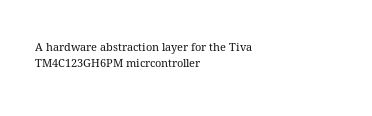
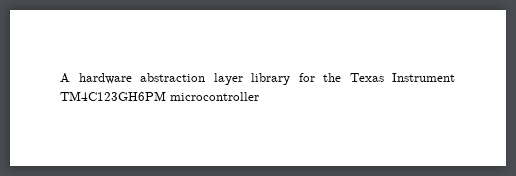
- A hardware abstraction layer for the Tiva TM4C123GH6PM micrcontroller
+ A hardware abstraction layer library for the Texas Instrument TM4C123GH6PM microcontroller

